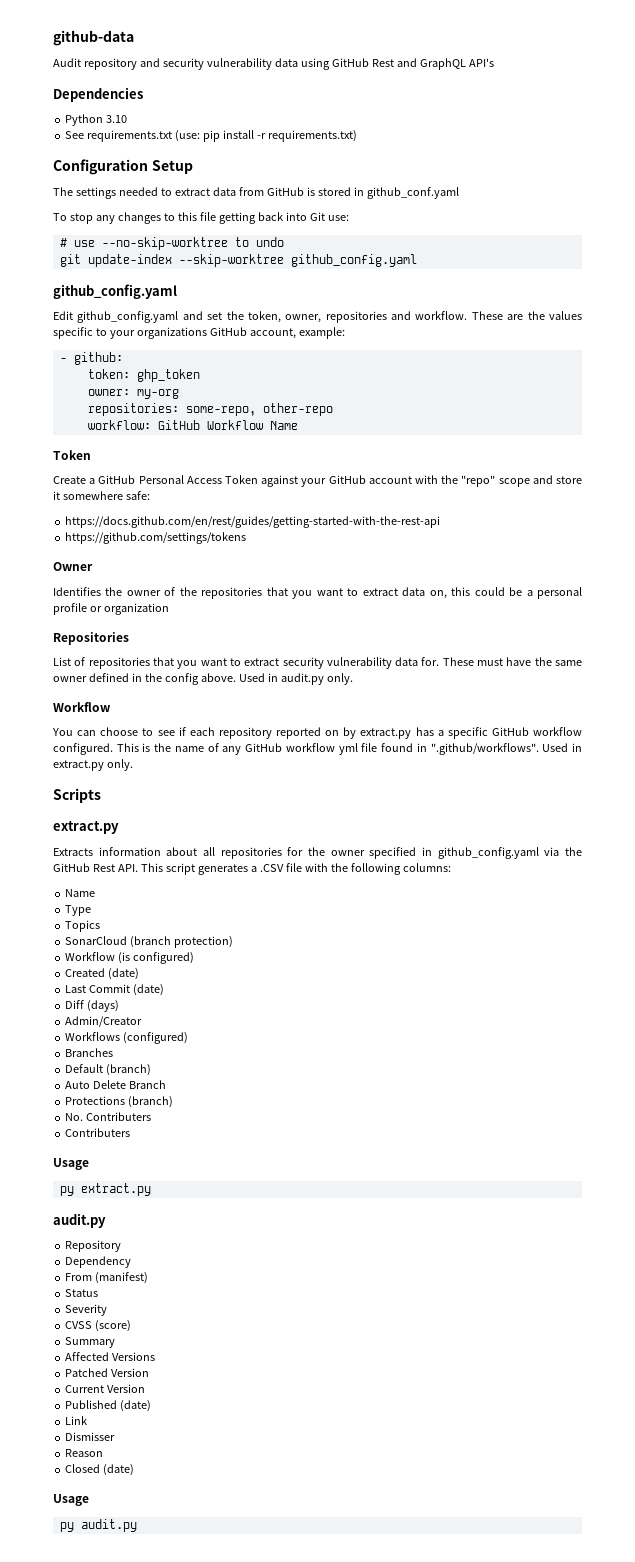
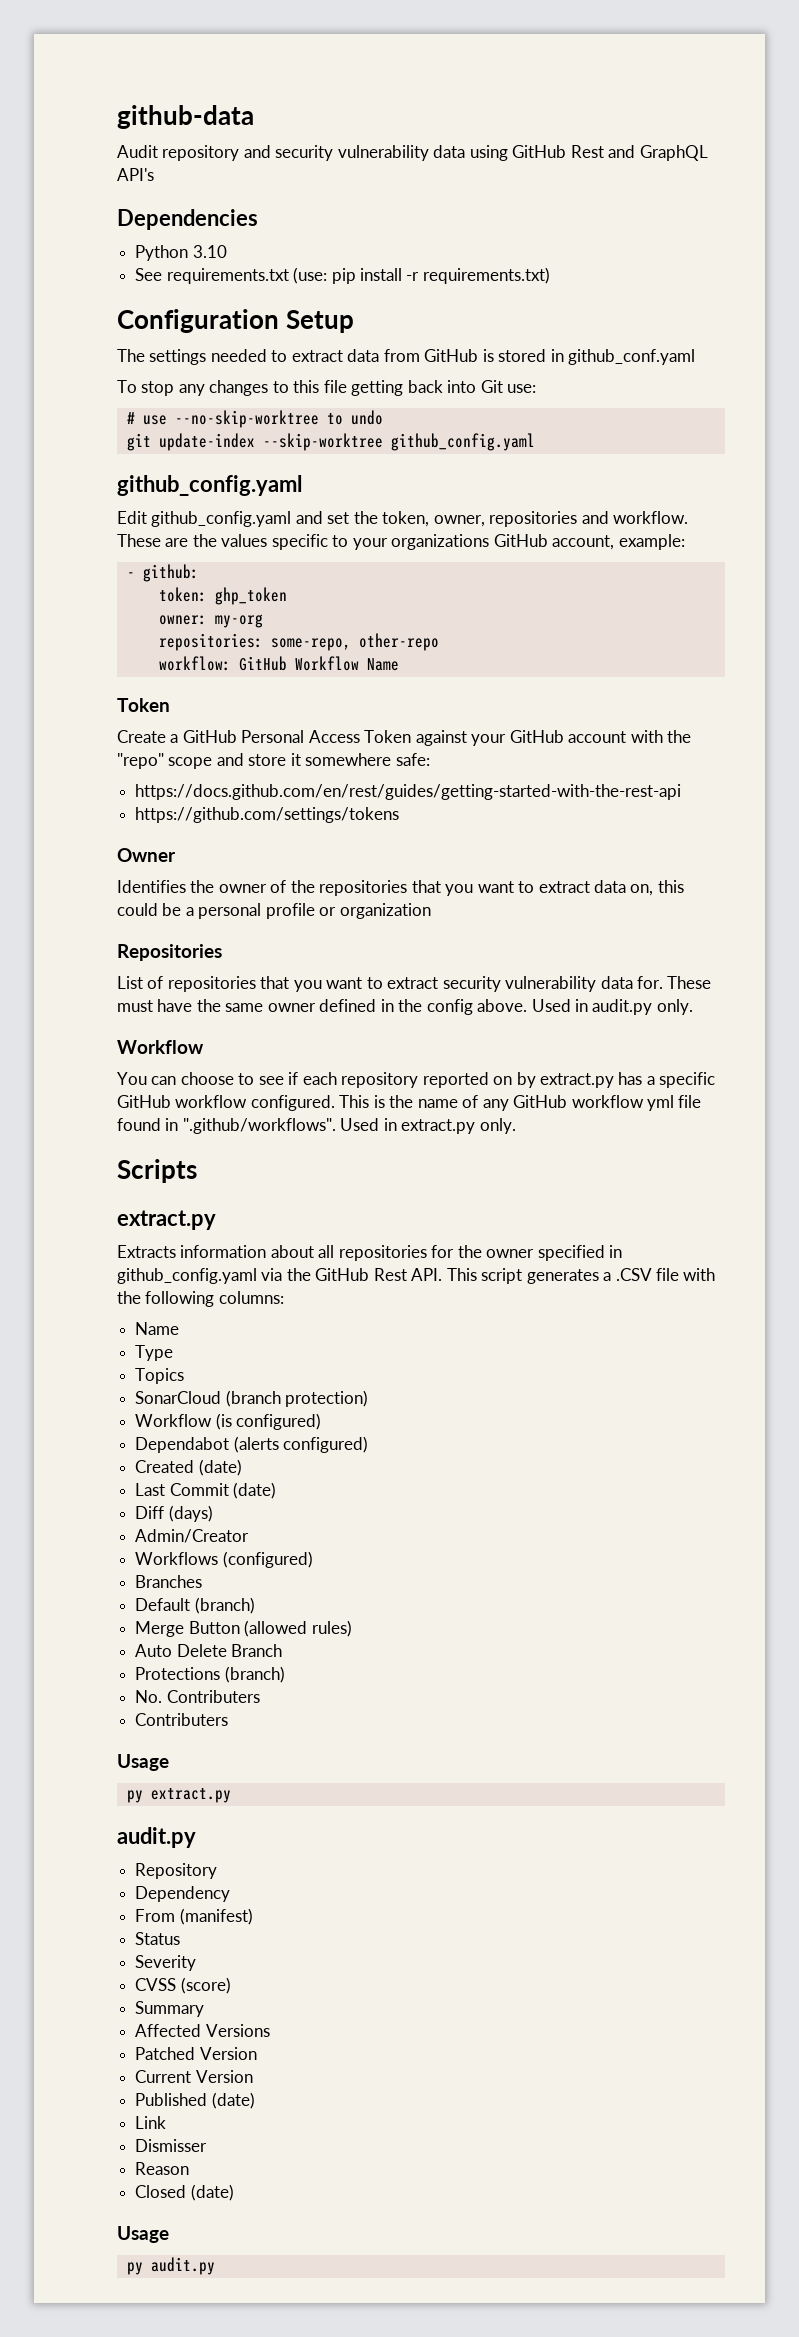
+ Dependabot (alerts configured)
+ Merge Button (allowed rules)

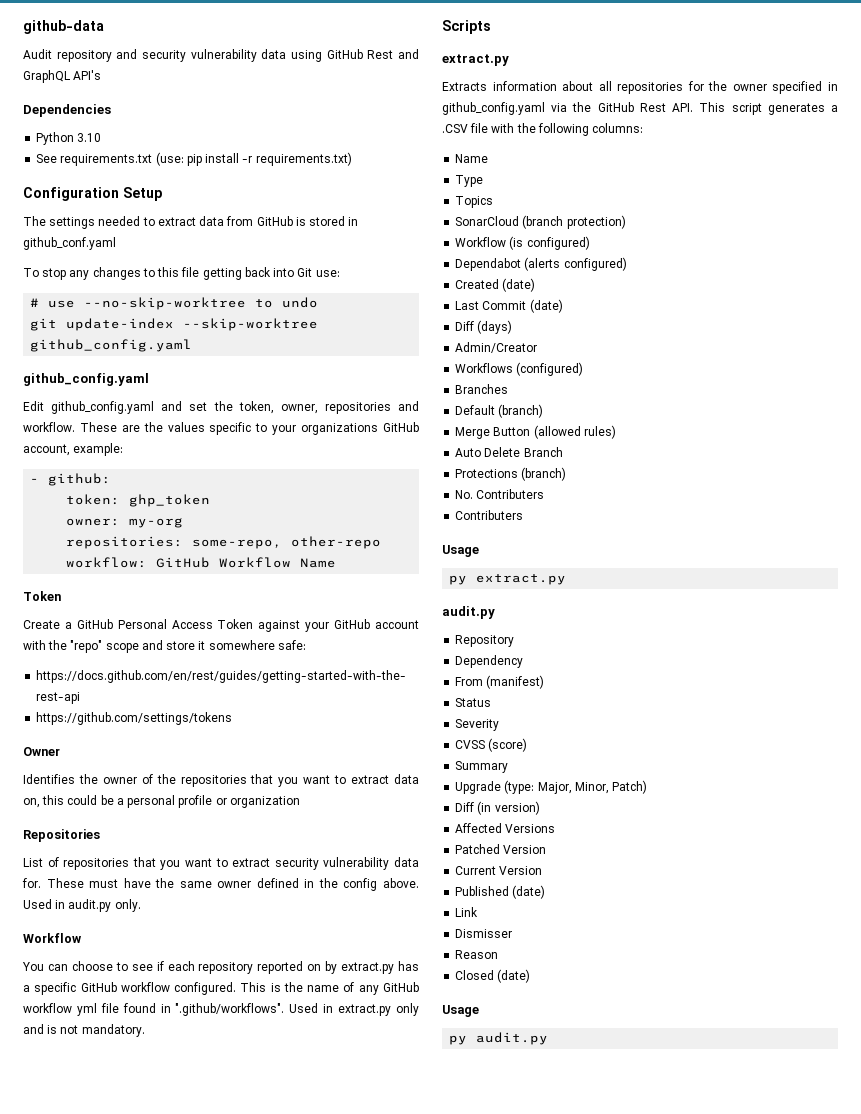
- This is the name of any GitHub workflow yml file found in ".github/workflows". Used in extract.py only.
+ This is the name of any GitHub workflow yml file found in ".github/workflows". Used in extract.py only and is not mandatory.
+ Upgrade (type: Major, Minor, Patch)
+ Diff (in version)

